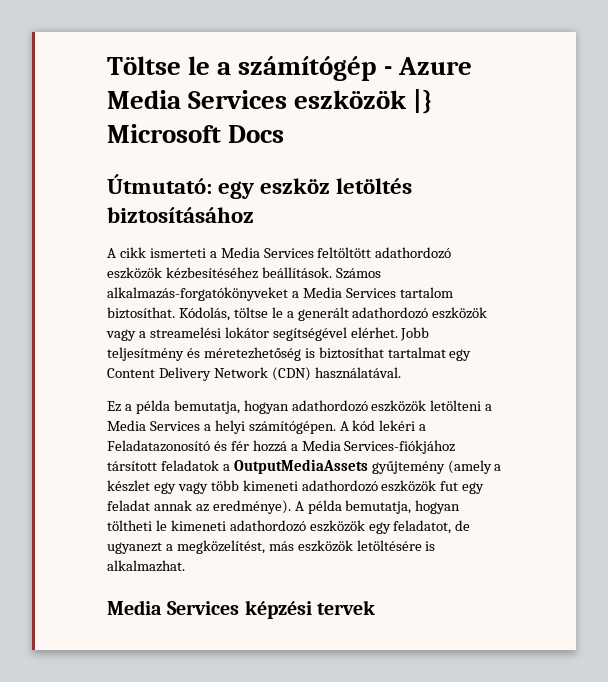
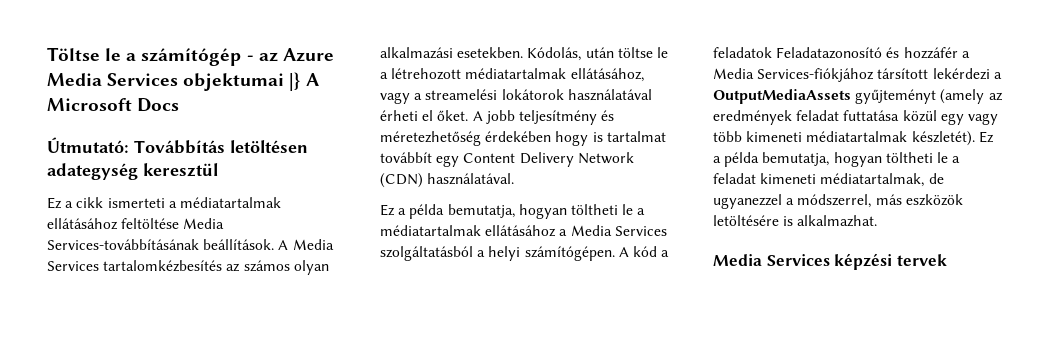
- Töltse le a számítógép - Azure Media Services eszközök |} Microsoft Docs
+ Töltse le a számítógép - az Azure Media Services objektumai |} A Microsoft Docs
- Útmutató: egy eszköz letöltés biztosításához
- A cikk ismerteti a Media Services feltöltött adathordozó eszközök kézbesítéséhez beállítások. Számos alkalmazás-forgatókönyveket a Media Services tartalom biztosíthat. Kódolás, töltse le a generált adathordozó eszközök vagy a streamelési lokátor segítségével elérhet. Jobb teljesítmény és méretezhetőség is biztosíthat tartalmat egy Content Delivery Network (CDN) használatával.
+ Útmutató: Továbbítás letöltésen adategység keresztül
+ Ez a cikk ismerteti a médiatartalmak ellátásához feltöltése Media Services-továbbításának beállítások. A Media Services tartalomkézbesítés az számos olyan alkalmazási esetekben. Kódolás, után töltse le a létrehozott médiatartalmak ellátásához, vagy a streamelési lokátorok használatával érheti el őket. A jobb teljesítmény és méretezhetőség érdekében hogy is tartalmat továbbít egy Content Delivery Network (CDN) használatával.
- Ez a példa bemutatja, hogyan adathordozó eszközök letölteni a Media Services a helyi számítógépen.
+ Ez a példa bemutatja, hogyan töltheti le a médiatartalmak ellátásához a Media Services szolgáltatásból a helyi számítógépen.
- A kód lekéri a Feladatazonosító és fér hozzá a Media Services-fiókjához társított feladatok a OutputMediaAssets gyűjtemény (amely a készlet egy vagy több kimeneti adathordozó eszközök fut egy feladat annak az eredménye). A példa bemutatja, hogyan töltheti le kimeneti adathordozó eszközök egy feladatot, de ugyanezt a megközelítést, más eszközök letöltésére is alkalmazhat.
+ A kód a feladatok Feladatazonosító és hozzáfér a Media Services-fiókjához társított lekérdezi a OutputMediaAssets gyűjteményt (amely az eredmények feladat futtatása közül egy vagy több kimeneti médiatartalmak készletét). Ez a példa bemutatja, hogyan töltheti le a feladat kimeneti médiatartalmak, de ugyanezzel a módszerrel, más eszközök letöltésére is alkalmazhat.

